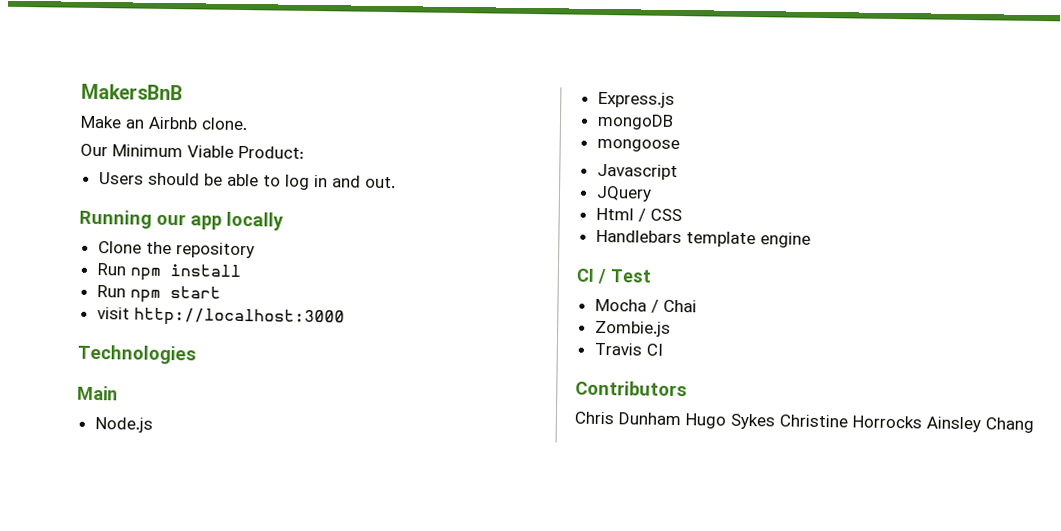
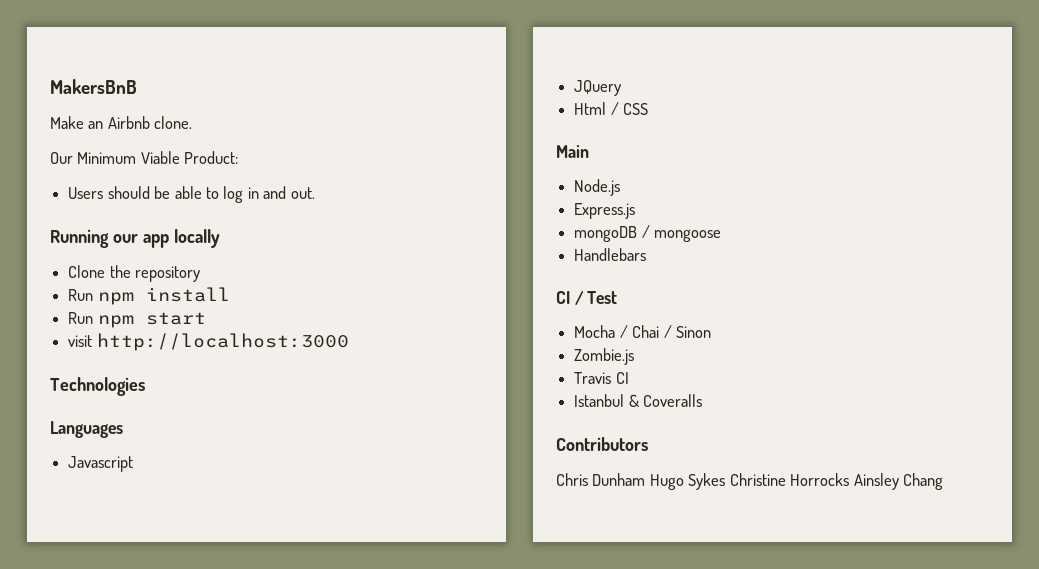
- Main
- Node.js
- Express.js
- mongoDB
- mongoose
+ Languages
+ Main
+ Node.js
+ Express.js
+ mongoDB / mongoose
- Handlebars template engine
+ Handlebars
- Mocha / Chai
+ Mocha / Chai / Sinon
+ Istanbul & Coveralls

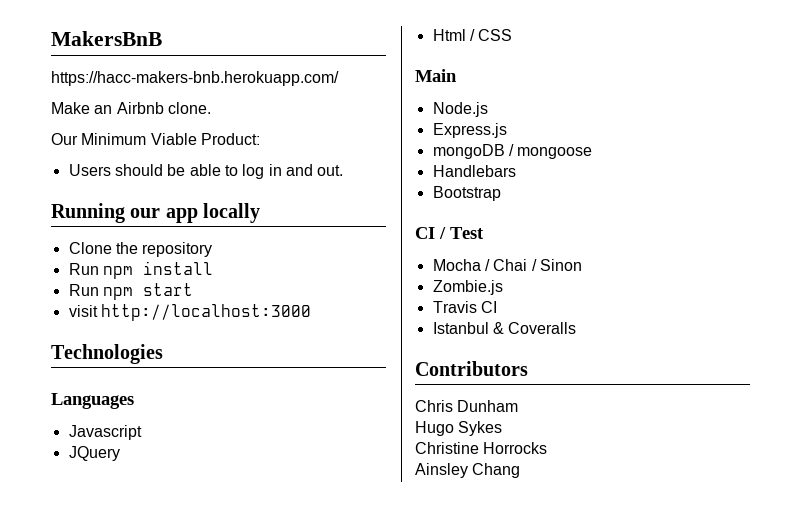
+ https://hacc-makers-bnb.herokuapp.com/
+ Bootstrap
- Chris Dunham Hugo Sykes Christine Horrocks Ainsley Chang
+ Chris Dunham
+ Hugo Sykes
+ Christine Horrocks
+ Ainsley Chang

